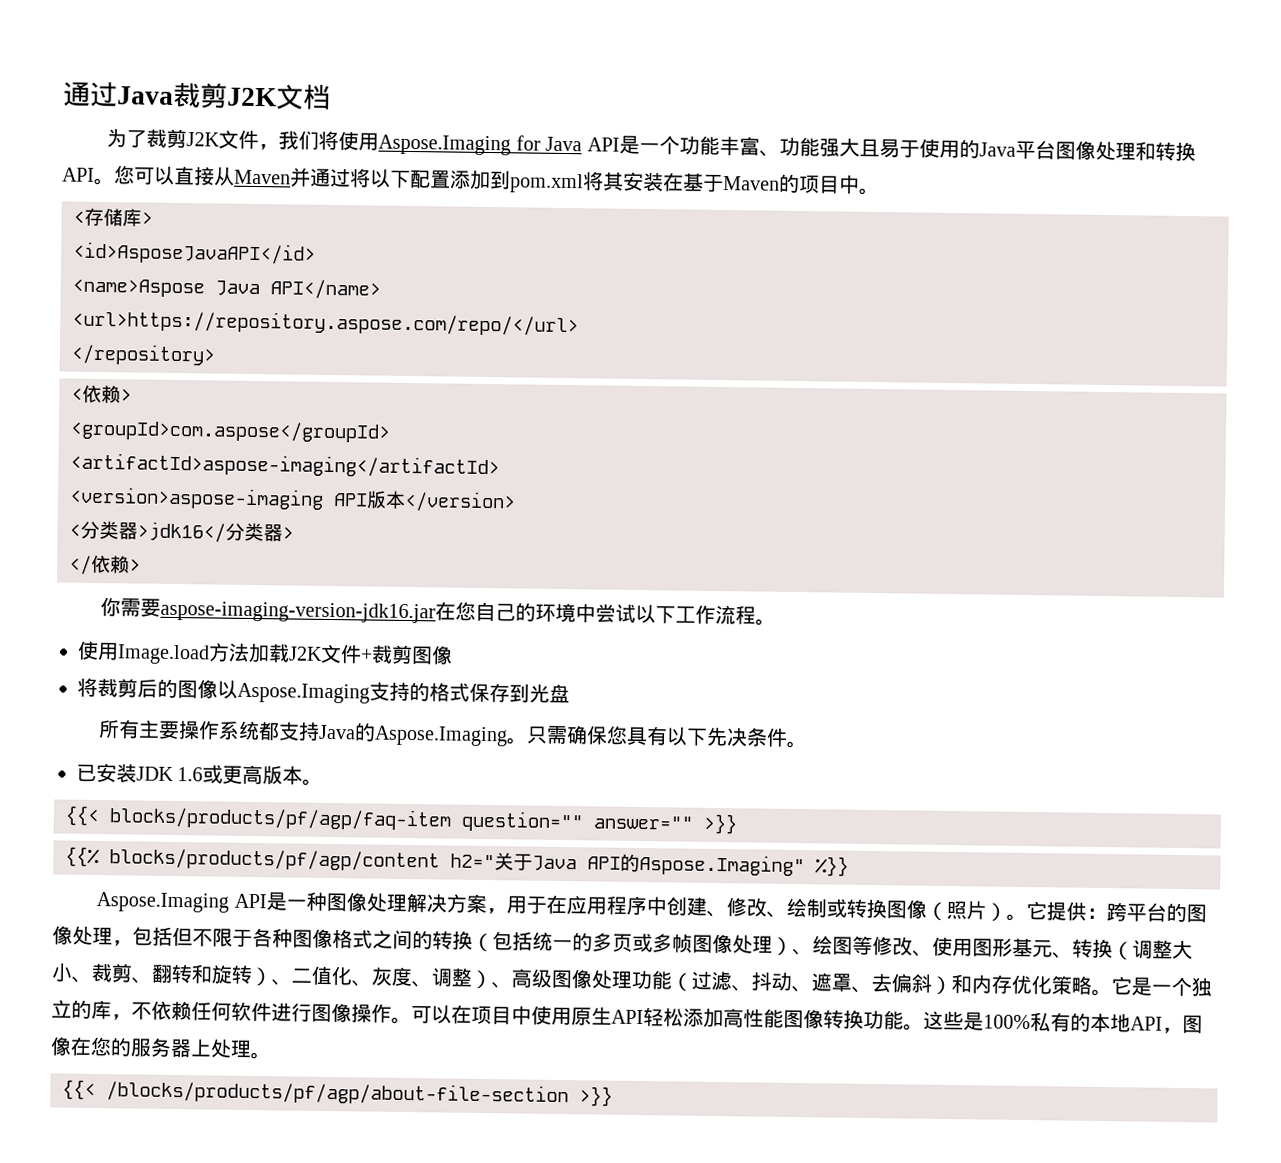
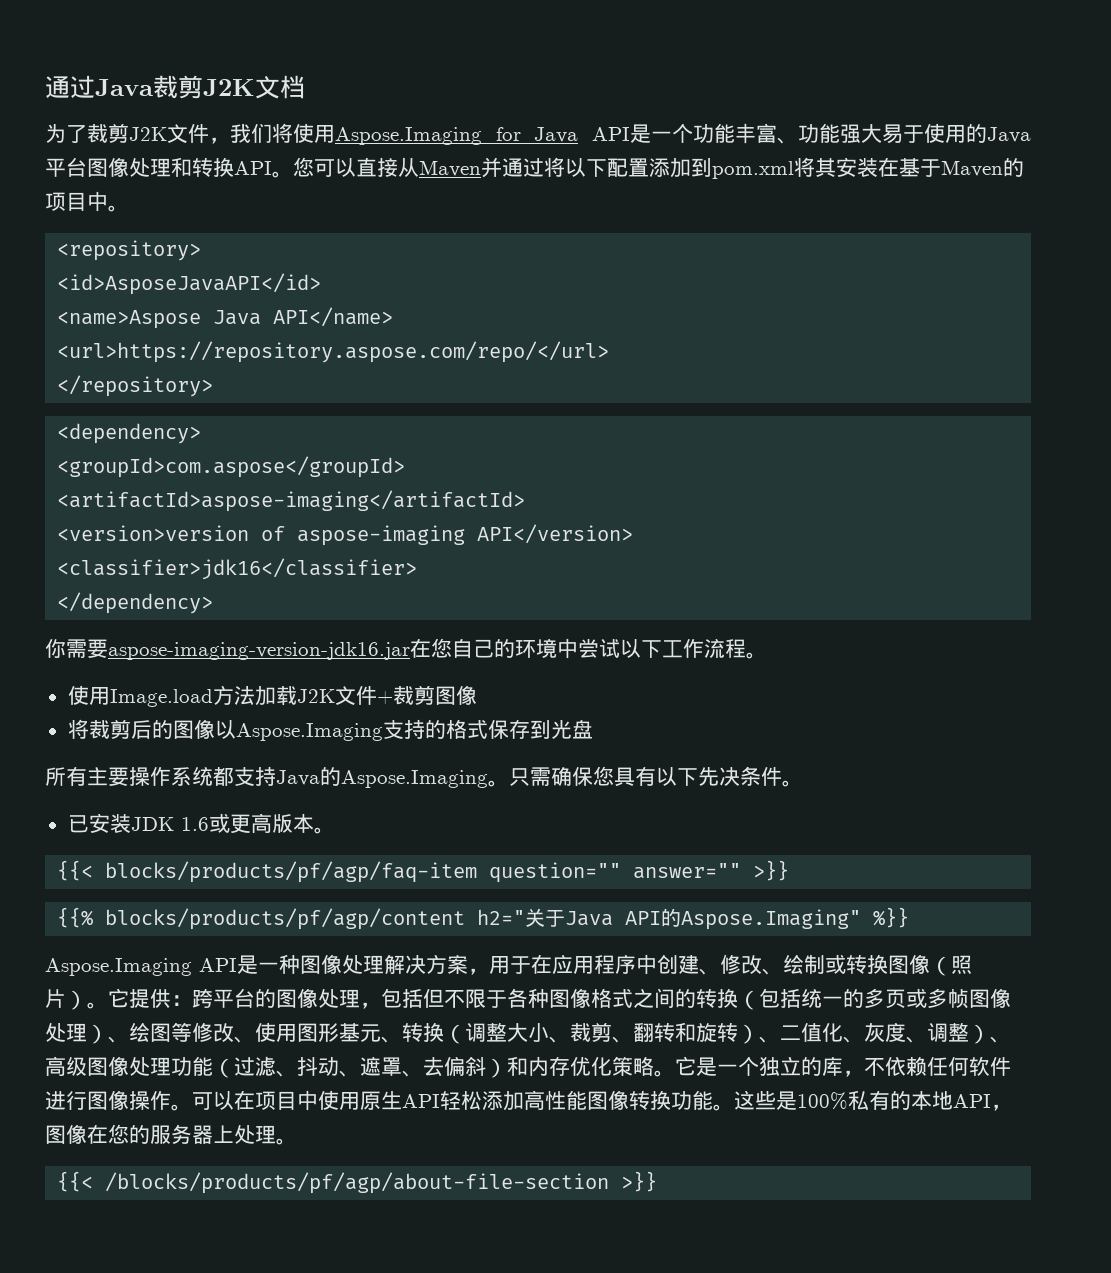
- 为了裁剪J2K文件，我们将使用Aspose.Imaging for Java API是一个功能丰富、功能强大且易于使用的Java平台图像处理和转换API。
+ 为了裁剪J2K文件，我们将使用Aspose.Imaging for Java API是一个功能丰富、功能强大易于使用的Java平台图像处理和转换API。
- <存储库>
+ <repository>
- <依赖>
+ <dependency>
- <version>aspose-imaging API版本</version>
- <分类器>jdk16</分类器>
- </依赖>
+ <version>version of aspose-imaging API</version>
+ <classifier>jdk16</classifier>
+ </dependency>

